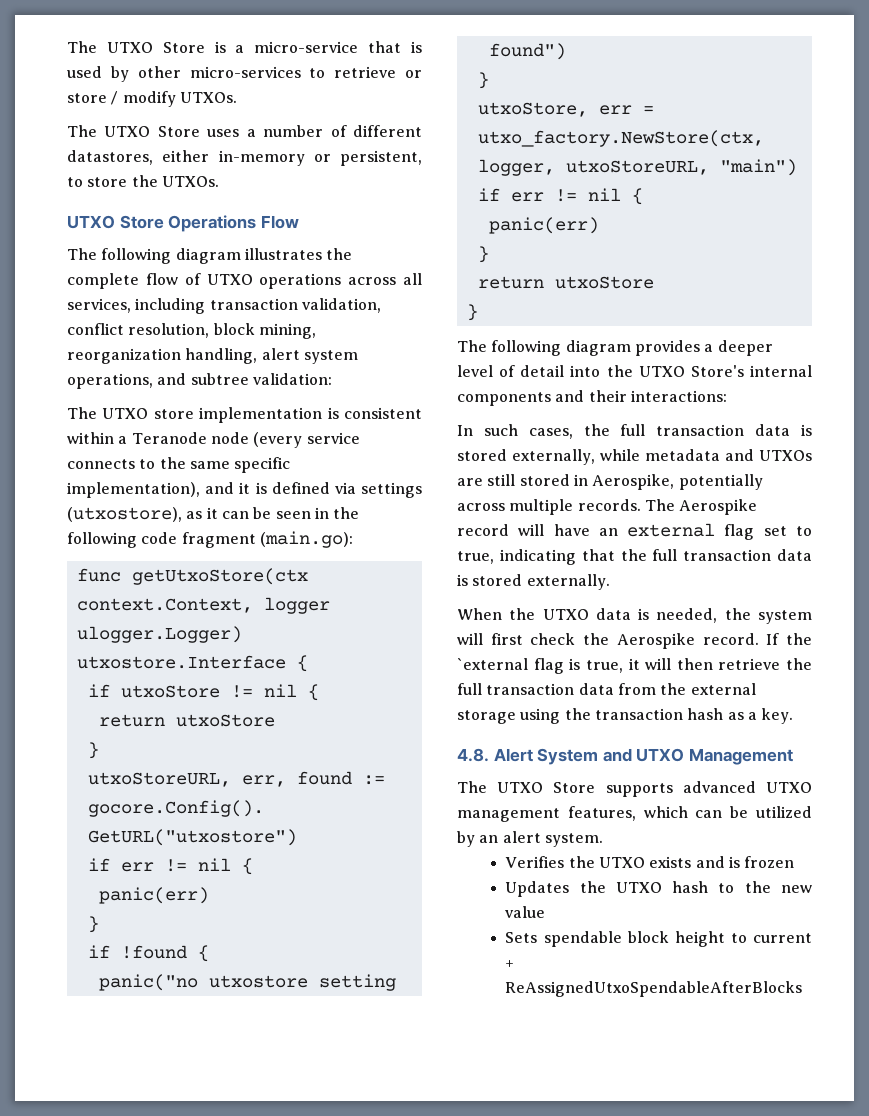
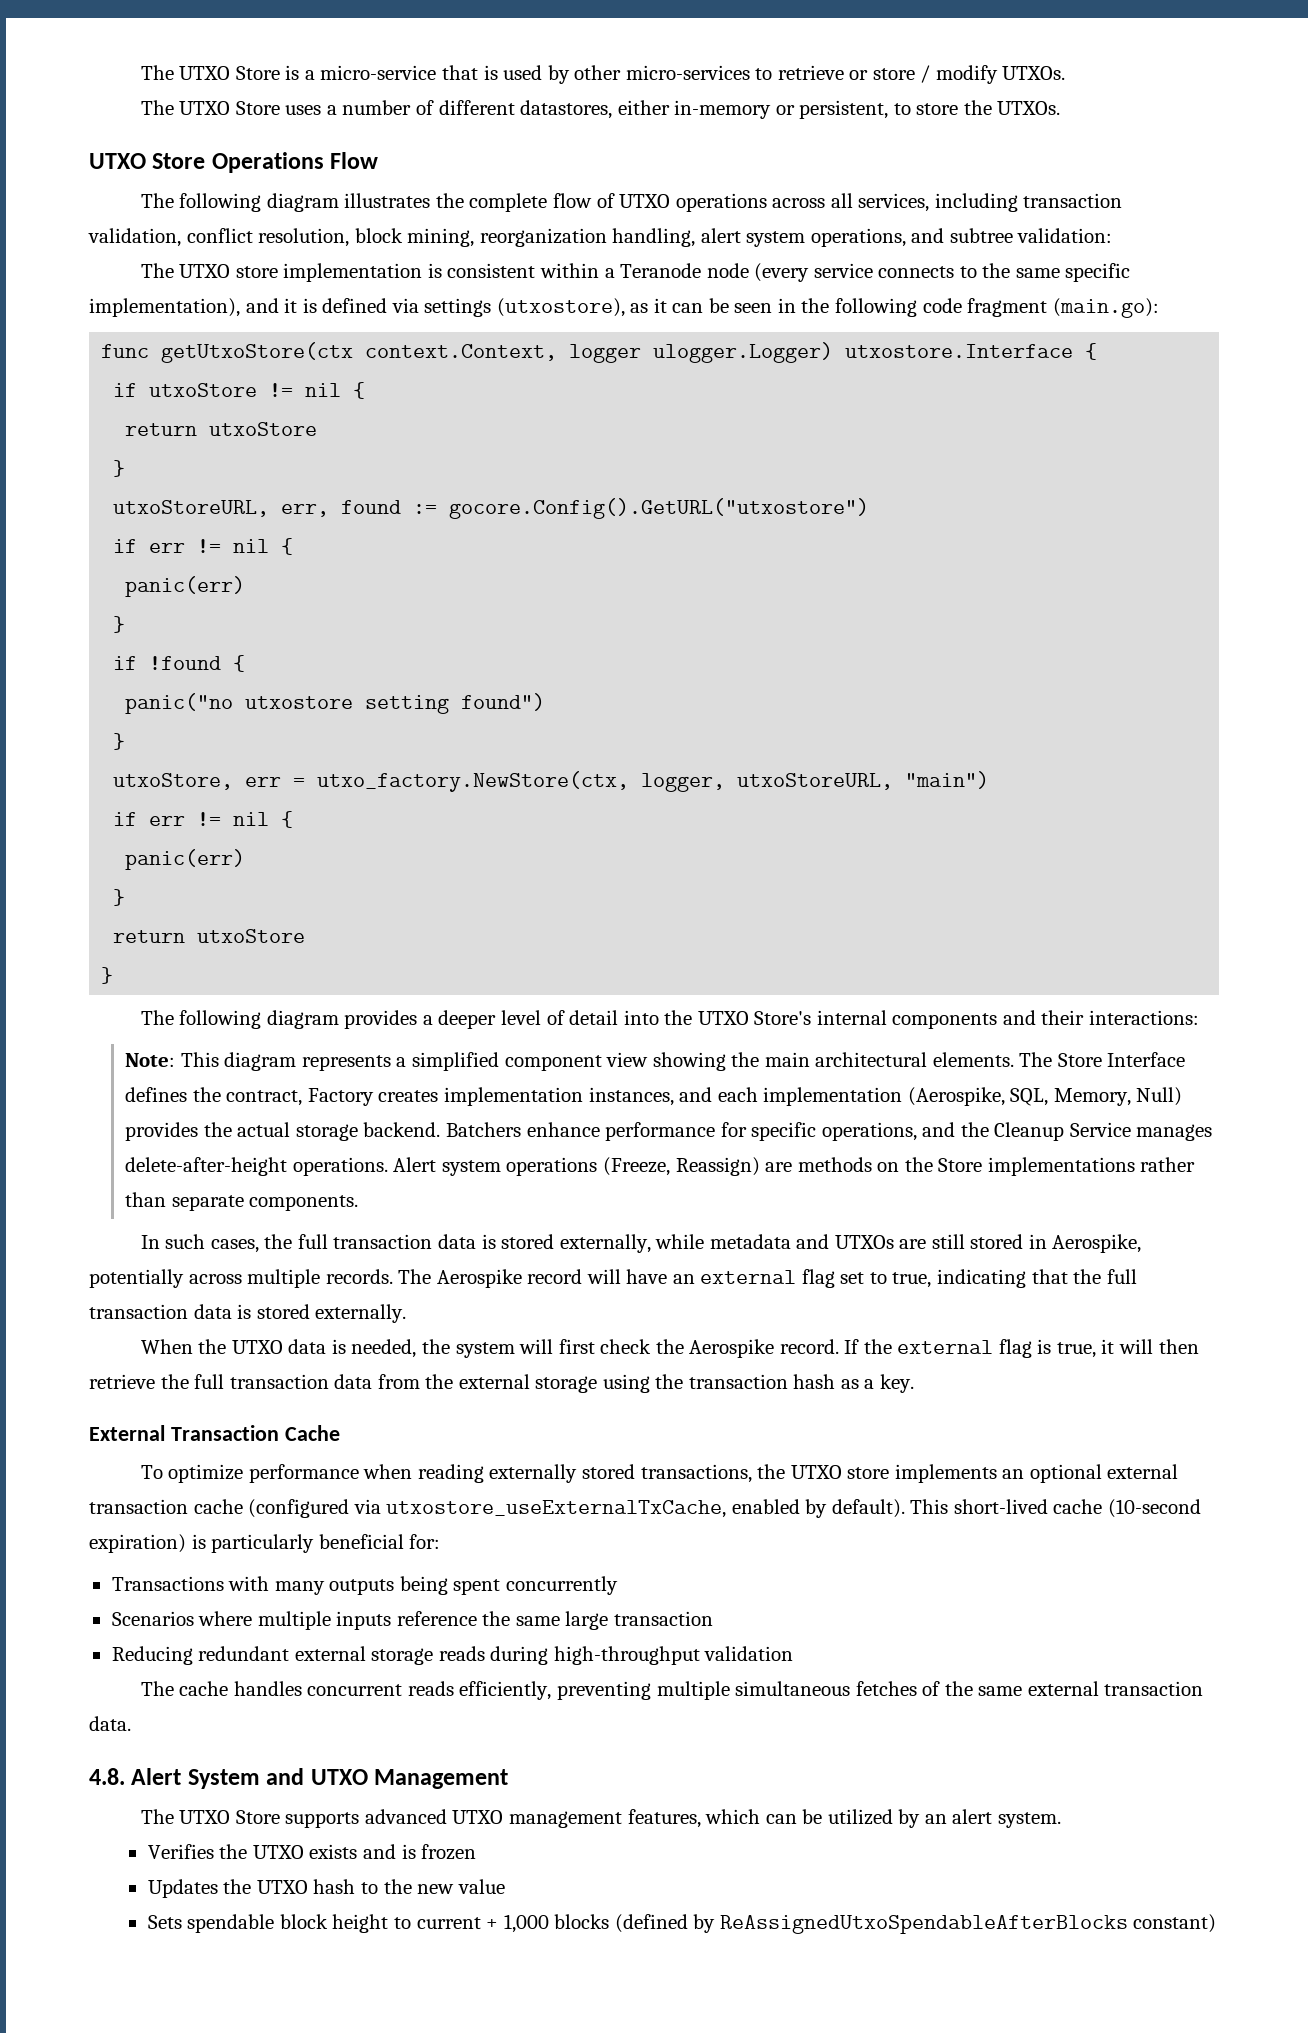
+ Note: This diagram represents a simplified component view showing the main architectural elements. The Store Interface defines the contract, Factory creates implementation instances, and each implementation (Aerospike, SQL, Memory, Null) provides the actual storage backend. Batchers enhance performance for specific operations, and the Cleanup Service manages delete-after-height operations. Alert system operations (Freeze, Reassign) are methods on the Store implementations rather than separate components.
- If the `external flag is true, it will then retrieve the full transaction data from the external storage using the transaction hash as a key.
+ If the external flag is true, it will then retrieve the full transaction data from the external storage using the transaction hash as a key.
+ External Transaction Cache
+ To optimize performance when reading externally stored transactions, the UTXO store implements an optional external transaction cache (configured via utxostore_useExternalTxCache, enabled by default). This short-lived cache (10-second expiration) is particularly beneficial for:
+ Transactions with many outputs being spent concurrently
+ Scenarios where multiple inputs reference the same large transaction
+ Reducing redundant external storage reads during high-throughput validation
+ The cache handles concurrent reads efficiently, preventing multiple simultaneous fetches of the same external transaction data.
- Sets spendable block height to current + ReAssignedUtxoSpendableAfterBlocks
+ Sets spendable block height to current + 1,000 blocks (defined by ReAssignedUtxoSpendableAfterBlocks constant)

